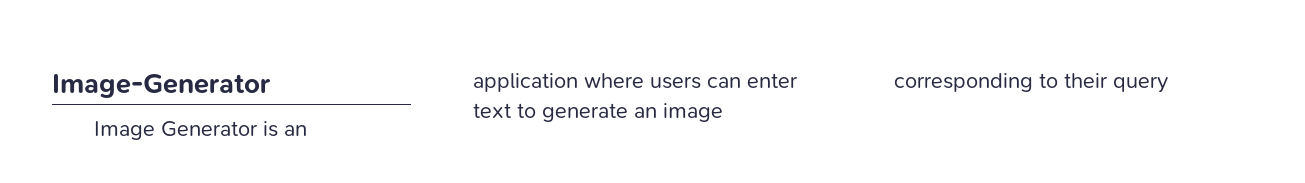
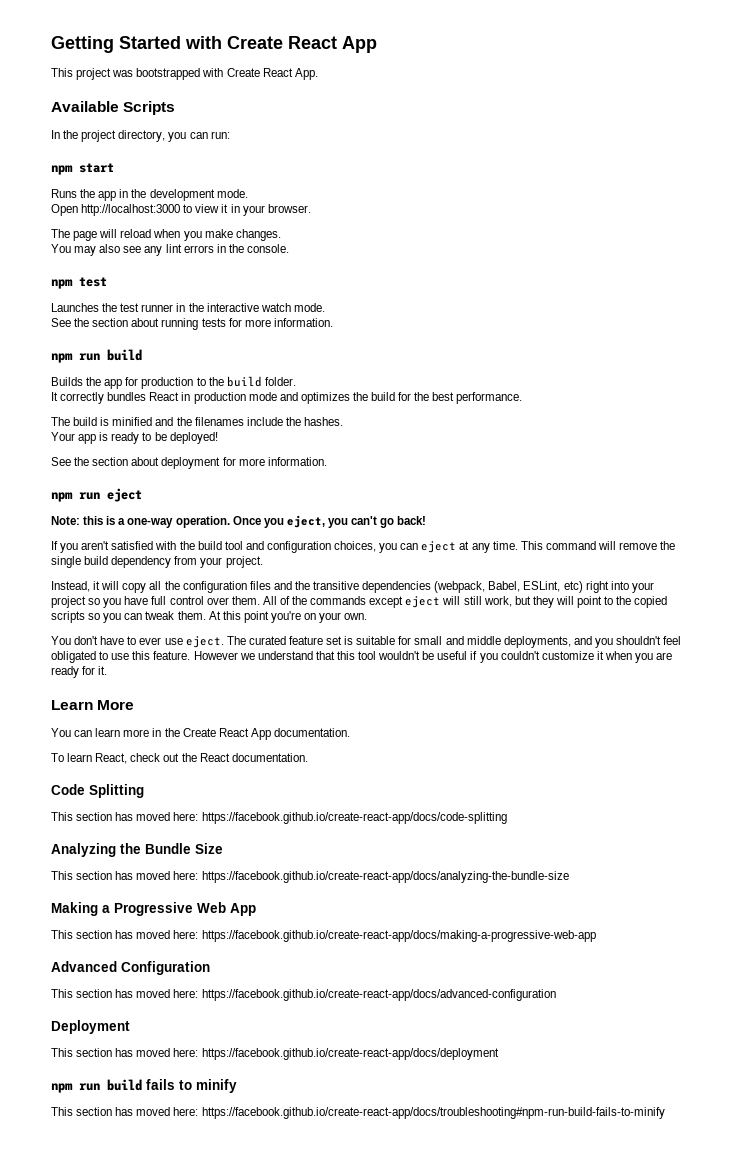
- Image-Generator
- Image Generator is an application where users can enter text to generate an image corresponding to their query
+ Getting Started with Create React App
+ This project was bootstrapped with Create React App.
+ Available Scripts
+ In the project directory, you can run:
+ npm start
+ Runs the app in the development mode.
+ Open http://localhost:3000 to view it in your browser.
+ The page will reload when you make changes.
+ You may also see any lint errors in the console.
+ npm test
+ Launches the test runner in the interactive watch mode.
+ See the section about running tests for more information.
+ npm run build
+ Builds the app for production to the build folder.
+ It correctly bundles React in production mode and optimizes the build for the best performance.
+ The build is minified and the filenames include the hashes.
+ Your app is ready to be deployed!
+ See the section about deployment for more information.
+ npm run eject
+ Note: this is a one-way operation. Once you eject, you can't go back!
+ If you aren't satisfied with the build tool and configuration choices, you can eject at any time. This command will remove the single build dependency from your project.
+ Instead, it will copy all the configuration files and the transitive dependencies (webpack, Babel, ESLint, etc) right into your project so you have full control over them. All of the commands except eject will still work, but they will point to the copied scripts so you can tweak them. At this point you're on your own.
+ You don't have to ever use eject. The curated feature set is suitable for small and middle deployments, and you shouldn't feel obligated to use this feature. However we understand that this tool wouldn't be useful if you couldn't customize it when you are ready for it.
+ Learn More
+ You can learn more in the Create React App documentation.
+ To learn React, check out the React documentation.
+ Code Splitting
+ This section has moved here: https://facebook.github.io/create-react-app/docs/code-splitting
+ Analyzing the Bundle Size
+ This section has moved here: https://facebook.github.io/create-react-app/docs/analyzing-the-bundle-size
+ Making a Progressive Web App
+ This section has moved here: https://facebook.github.io/create-react-app/docs/making-a-progressive-web-app
+ Advanced Configuration
+ This section has moved here: https://facebook.github.io/create-react-app/docs/advanced-configuration
+ Deployment
+ This section has moved here: https://facebook.github.io/create-react-app/docs/deployment
+ npm run build fails to minify
+ This section has moved here: https://facebook.github.io/create-react-app/docs/troubleshooting#npm-run-build-fails-to-minify

